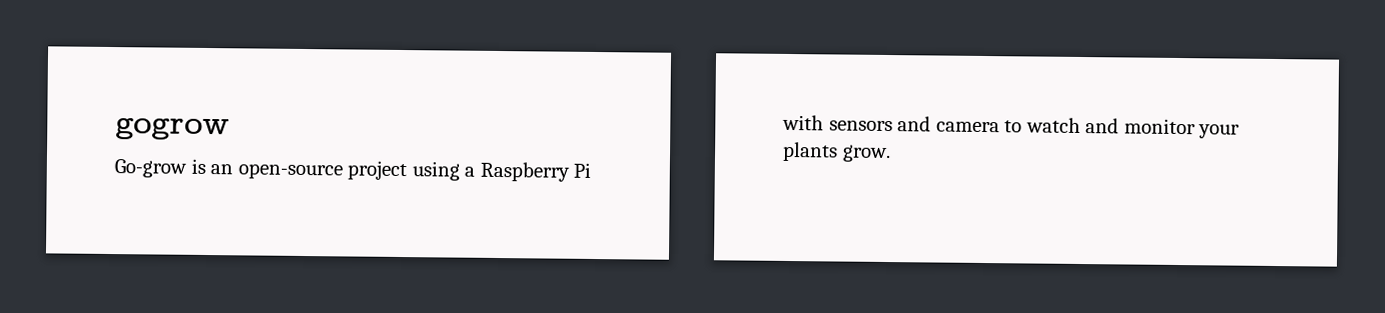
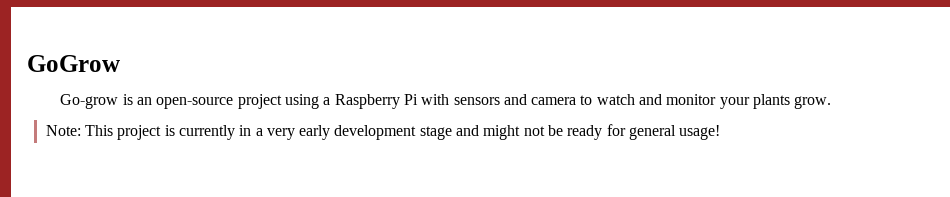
- gogrow
+ GoGrow
+ Note: This project is currently in a very early development stage and might not be ready for general usage!

